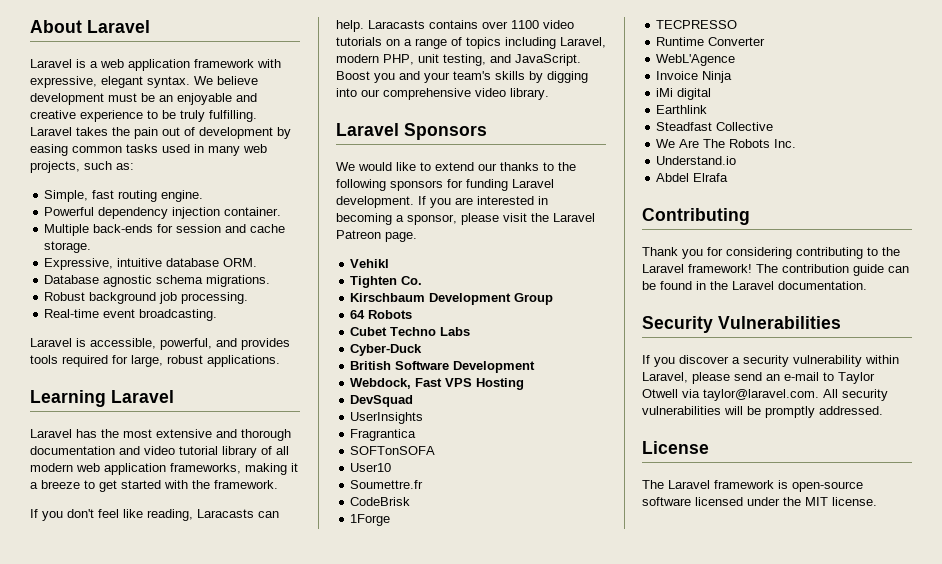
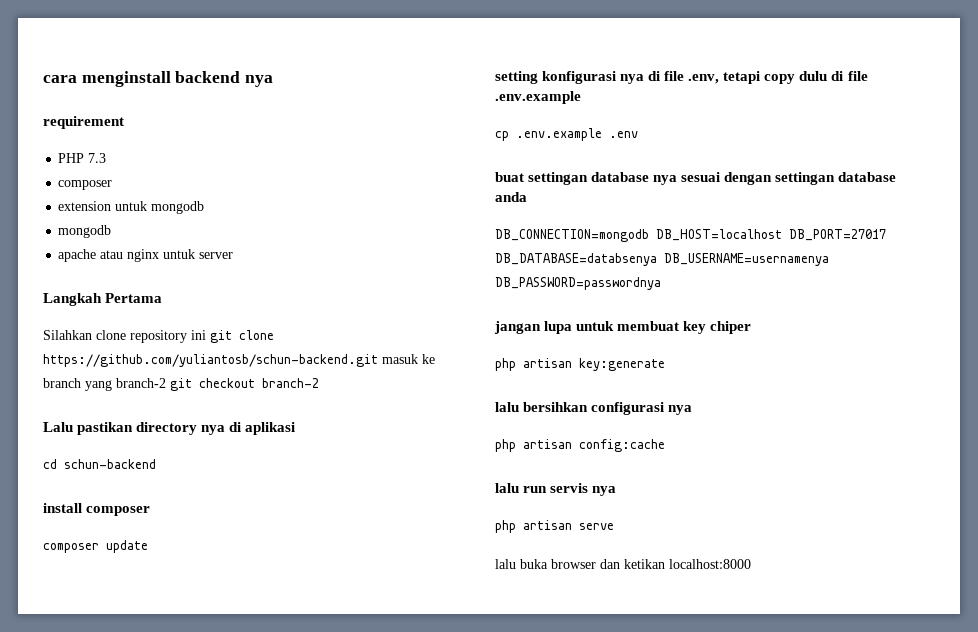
- About Laravel
- Laravel is a web application framework with expressive, elegant syntax. We believe development must be an enjoyable and creative experience to be truly fulfilling. Laravel takes the pain out of development by easing common tasks used in many web projects, such as:
- Simple, fast routing engine.
- Powerful dependency injection container.
- Multiple back-ends for session and cache storage.
- Expressive, intuitive database ORM.
- Database agnostic schema migrations.
- Robust background job processing.
- Real-time event broadcasting.
- Laravel is accessible, powerful, and provides tools required for large, robust applications.
- Learning Laravel
- Laravel has the most extensive and thorough documentation and video tutorial library of all modern web application frameworks, making it a breeze to get started with the framework.
- If you don't feel like reading, Laracasts can help. Laracasts contains over 1100 video tutorials on a range of topics including Laravel, modern PHP, unit testing, and JavaScript. Boost you and your team's skills by digging into our comprehensive video library.
- Laravel Sponsors
- We would like to extend our thanks to the following sponsors for funding Laravel development. If you are interested in becoming a sponsor, please visit the Laravel Patreon page.
- Vehikl
- Tighten Co.
- Kirschbaum Development Group
- 64 Robots
- Cubet Techno Labs
- Cyber-Duck
- British Software Development
- Webdock, Fast VPS Hosting
- DevSquad
- UserInsights
- Fragrantica
- SOFTonSOFA
- User10
- Soumettre.fr
- CodeBrisk
- 1Forge
- TECPRESSO
- Runtime Converter
- WebL'Agence
- Invoice Ninja
- iMi digital
- Earthlink
- Steadfast Collective
- We Are The Robots Inc.
- Understand.io
- Abdel Elrafa
- Contributing
- Thank you for considering contributing to the Laravel framework! The contribution guide can be found in the Laravel documentation.
- Security Vulnerabilities
- If you discover a security vulnerability within Laravel, please send an e-mail to Taylor Otwell via taylor@laravel.com. All security vulnerabilities will be promptly addressed.
- License
- The Laravel framework is open-source software licensed under the MIT license.
+ cara menginstall backend nya
+ requirement
+ PHP 7.3
+ composer
+ extension untuk mongodb
+ mongodb
+ apache atau nginx untuk server
+ Langkah Pertama
+ Silahkan clone repository ini git clone https://github.com/yuliantosb/schun-backend.git masuk ke branch yang branch-2 git checkout branch-2
+ Lalu pastikan directory nya di aplikasi
+ cd schun-backend
+ install composer
+ composer update
+ setting konfigurasi nya di file .env, tetapi copy dulu di file .env.example
+ cp .env.example .env
+ buat settingan database nya sesuai dengan settingan database anda
+ DB_CONNECTION=mongodb DB_HOST=localhost DB_PORT=27017 DB_DATABASE=databsenya DB_USERNAME=usernamenya DB_PASSWORD=passwordnya
+ jangan lupa untuk membuat key chiper
+ php artisan key:generate
+ lalu bersihkan configurasi nya
+ php artisan config:cache
+ lalu run servis nya
+ php artisan serve
+ lalu buka browser dan ketikan localhost:8000

